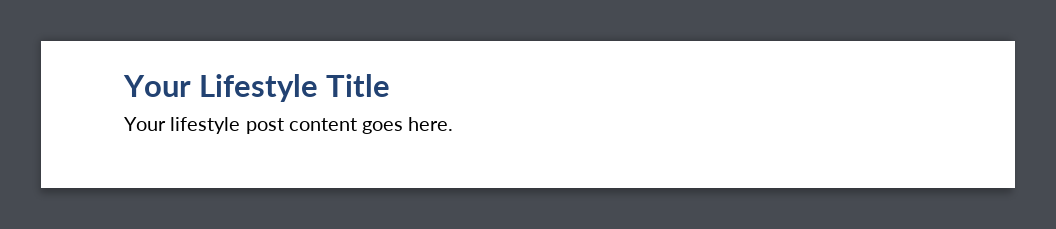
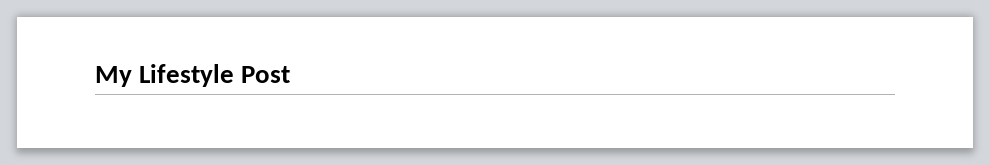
- Your Lifestyle Title
- Your lifestyle post content goes here.
+ My Lifestyle Post

